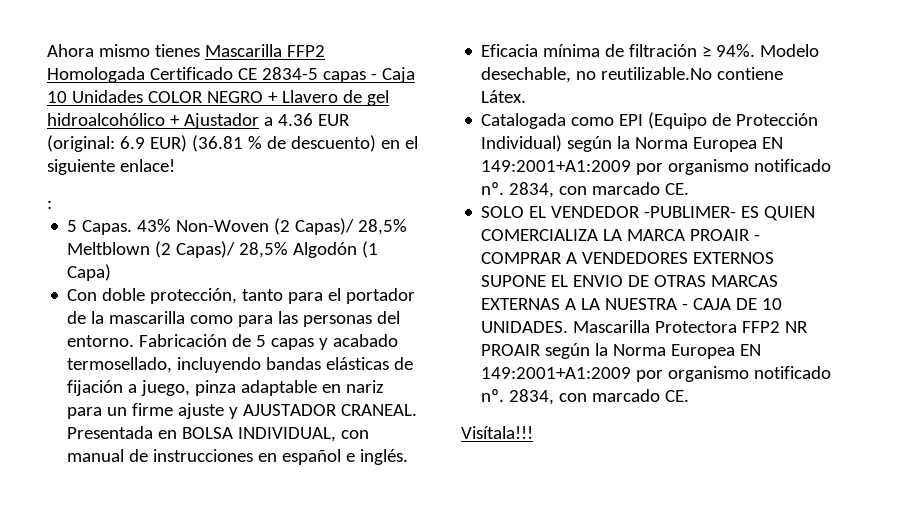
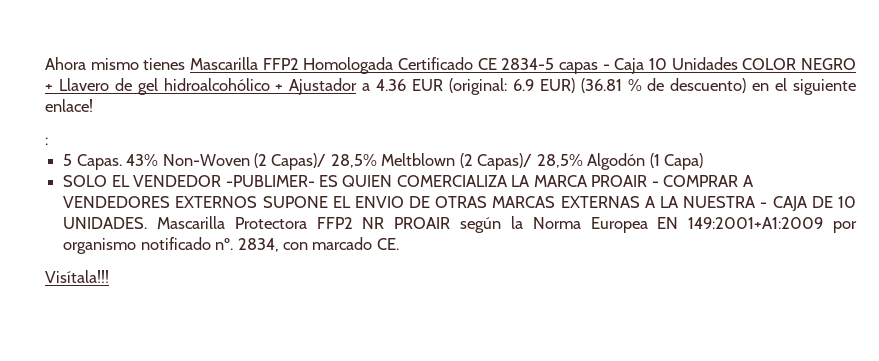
- Con doble protección, tanto para el portador de la mascarilla como para las personas del entorno. Fabricación de 5 capas y acabado termosellado, incluyendo bandas elásticas de fijación a juego, pinza adaptable en nariz para un firme ajuste y AJUSTADOR CRANEAL. Presentada en BOLSA INDIVIDUAL, con manual de instrucciones en español e inglés.
- Eficacia mínima de filtración ≥ 94%. Modelo desechable, no reutilizable.No contiene Látex.
- Catalogada como EPI (Equipo de Protección Individual) según la Norma Europea EN 149:2001+A1:2009 por organismo notificado nº. 2834, con marcado CE.

